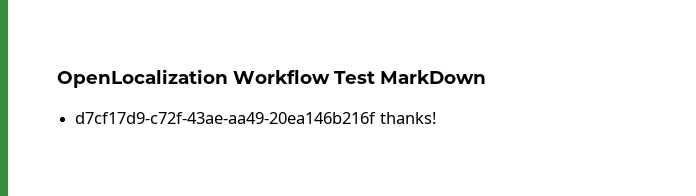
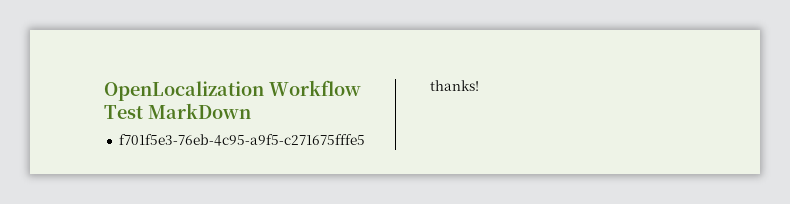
- d7cf17d9-c72f-43ae-aa49-20ea146b216f thanks!
+ f701f5e3-76eb-4c95-a9f5-c271675fffe5 thanks!

